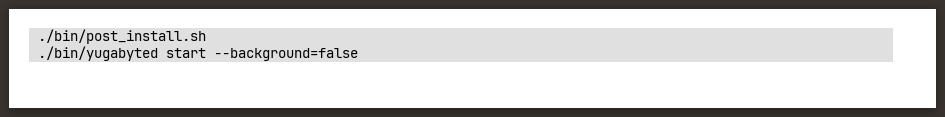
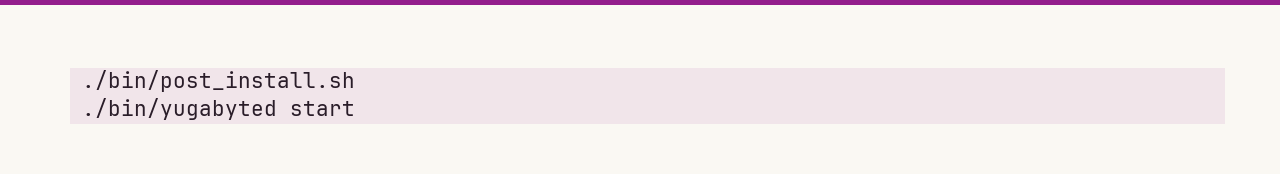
- ./bin/yugabyted start --background=false
+ ./bin/yugabyted start

